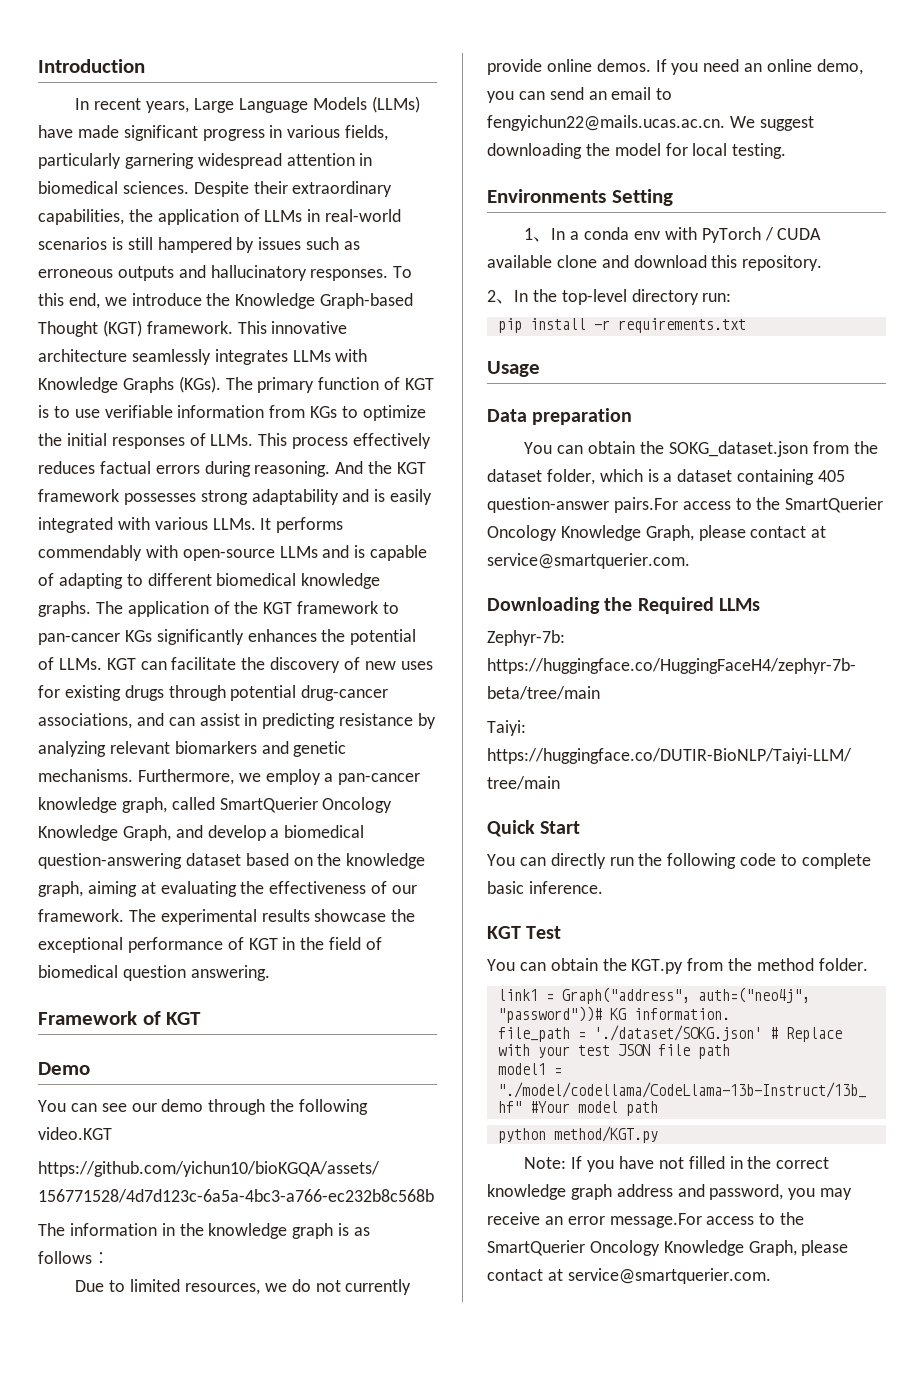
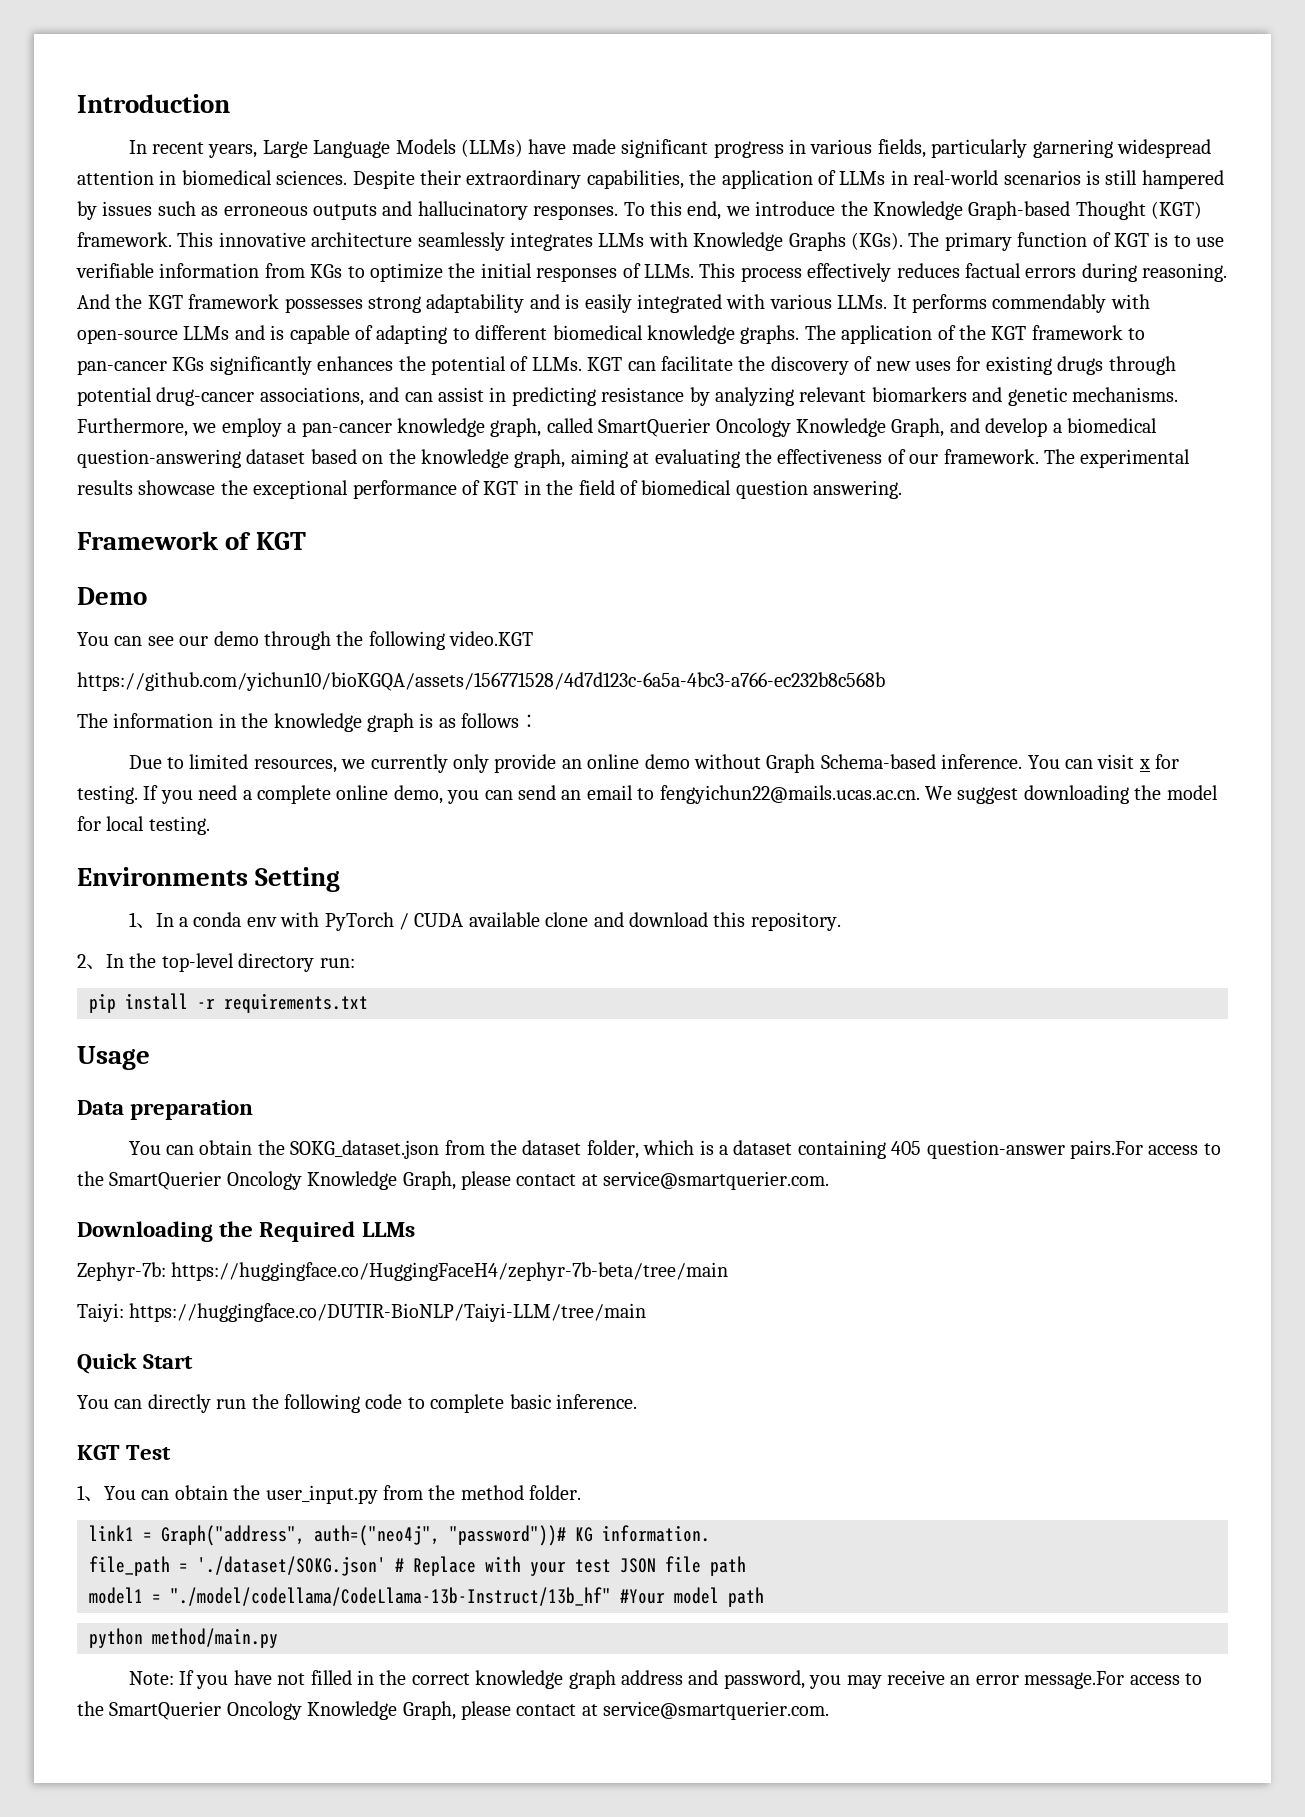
- Due to limited resources, we do not currently provide online demos.
+ Due to limited resources, we currently only provide an online demo without Graph Schema-based inference. You can visit x for testing.
- If you need an online demo, you can send an email to fengyichun22@mails.ucas.ac.cn. We suggest downloading the model for local testing.
+ If you need a complete online demo, you can send an email to fengyichun22@mails.ucas.ac.cn. We suggest downloading the model for local testing.
- You can obtain the KGT.py from the method folder.
+ 1、You can obtain the user_input.py from the method folder.
- python method/KGT.py
+ python method/main.py

